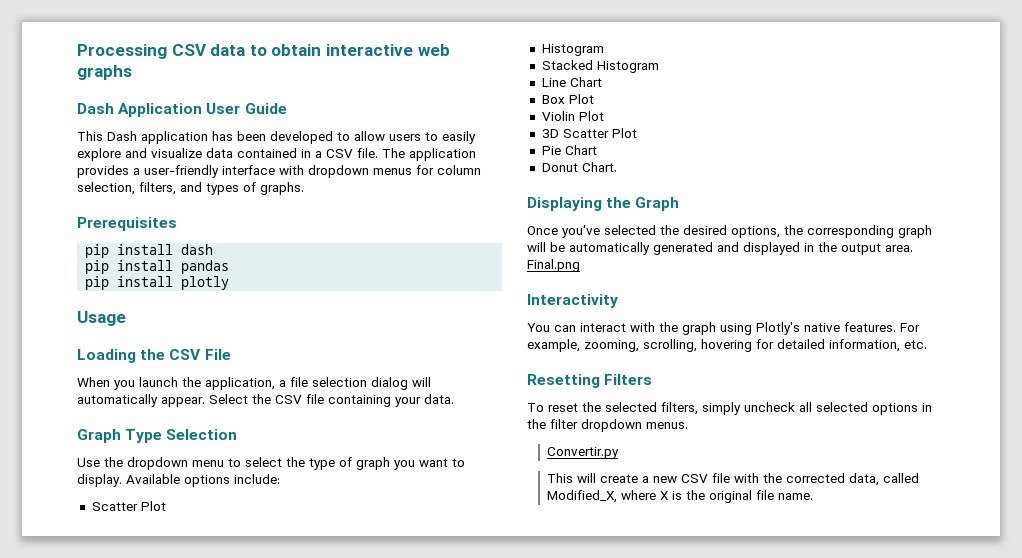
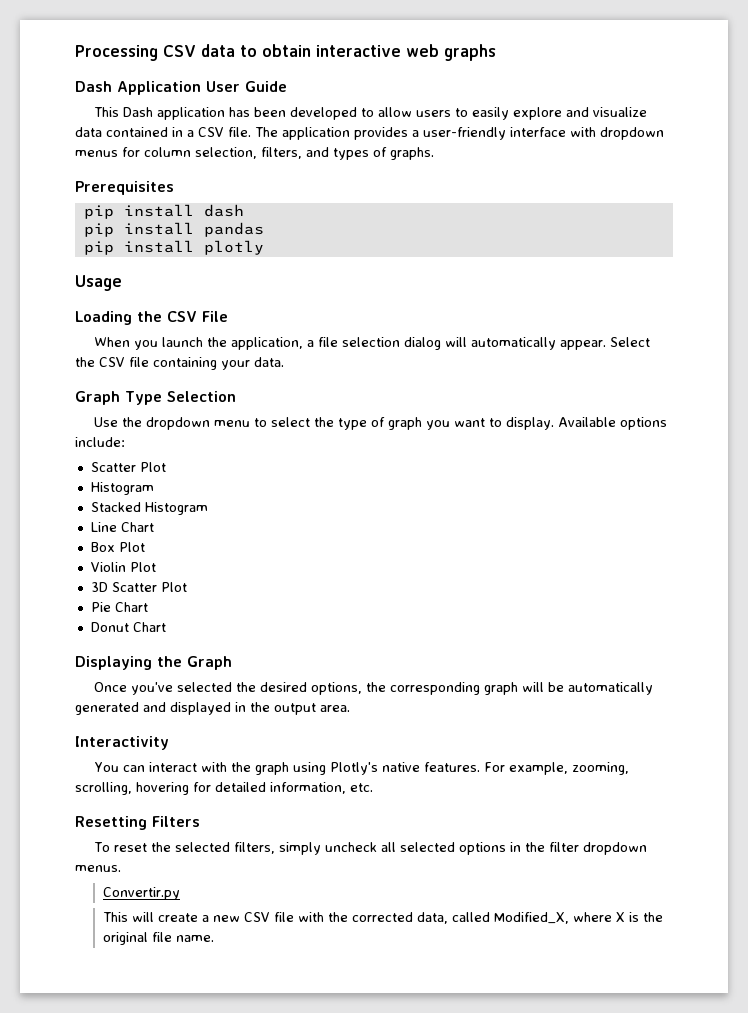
- Donut Chart.
+ Donut Chart
- Final.png

